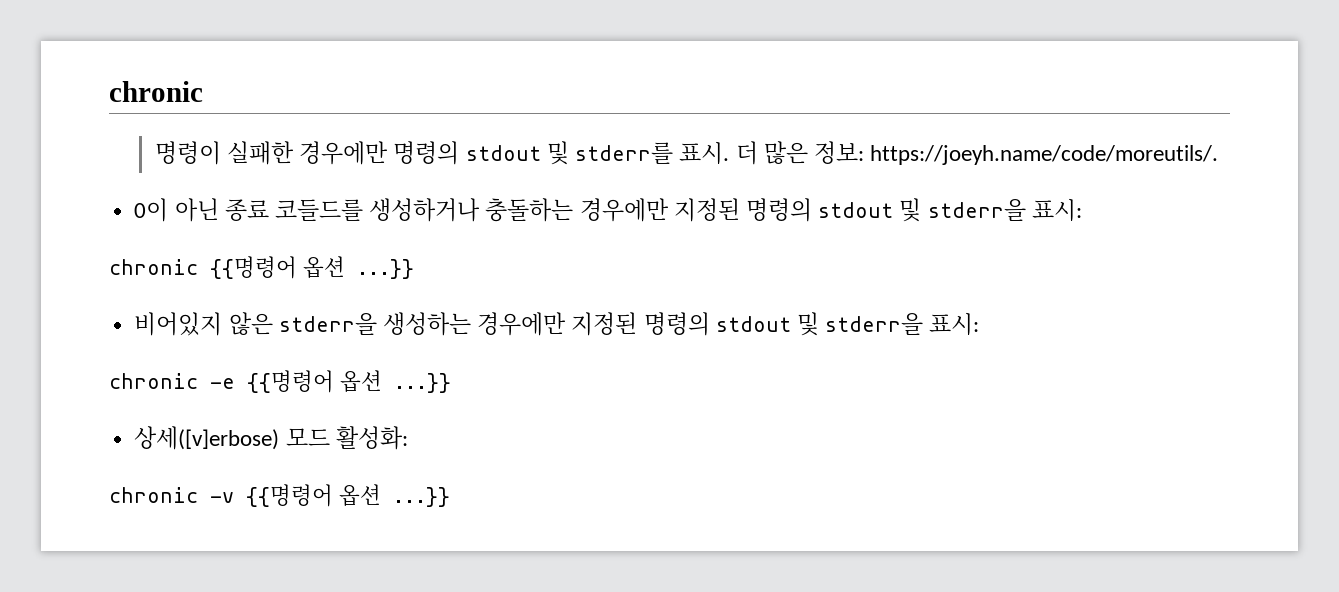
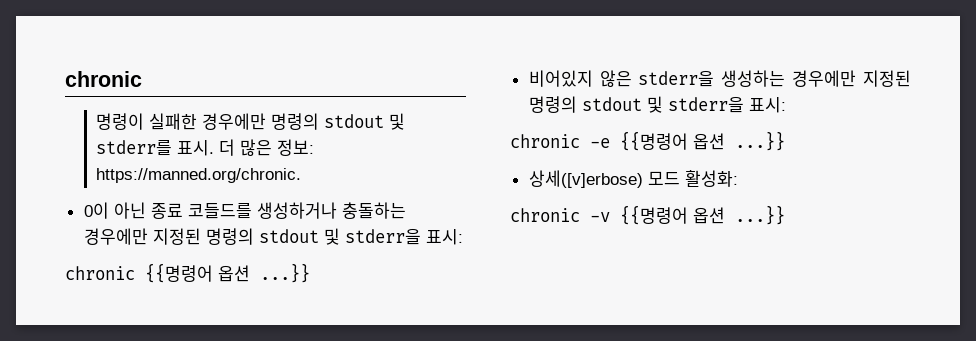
- 더 많은 정보: https://joeyh.name/code/moreutils/.
+ 더 많은 정보: https://manned.org/chronic.

